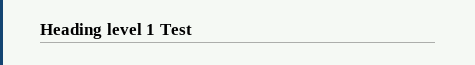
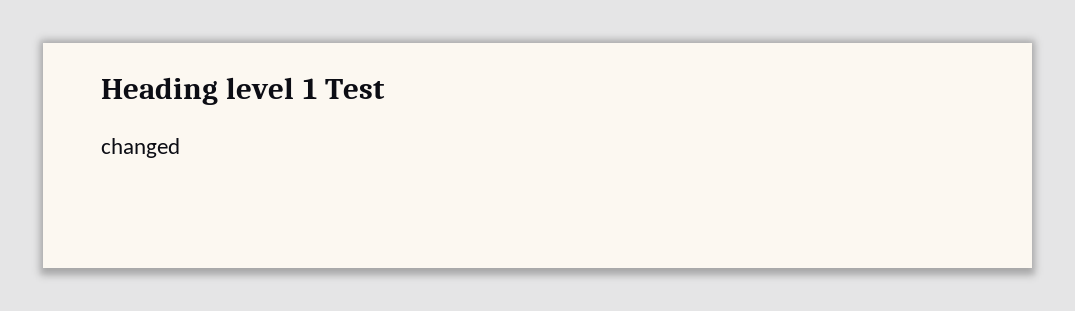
+ changed

